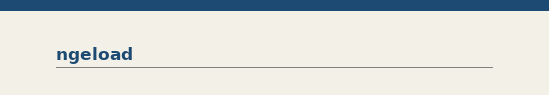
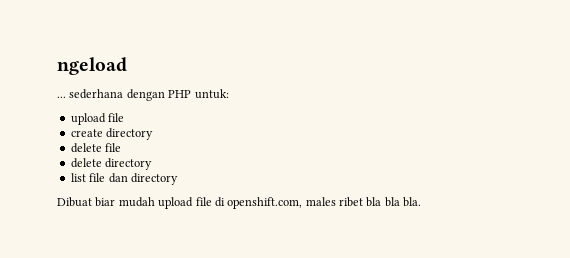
+ ... sederhana dengan PHP untuk:
+ upload file
+ create directory
+ delete file
+ delete directory
+ list file dan directory
+ Dibuat biar mudah upload file di openshift.com, males ribet bla bla bla.

